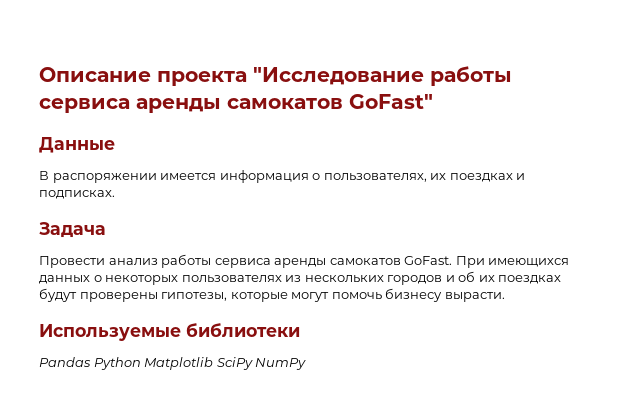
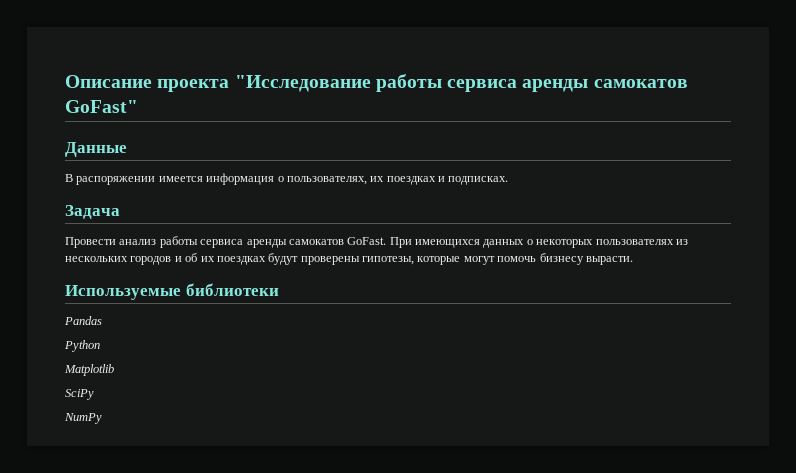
- Pandas Python Matplotlib SciPy NumPy
+ Pandas
+ Python
+ Matplotlib
+ SciPy
+ NumPy

